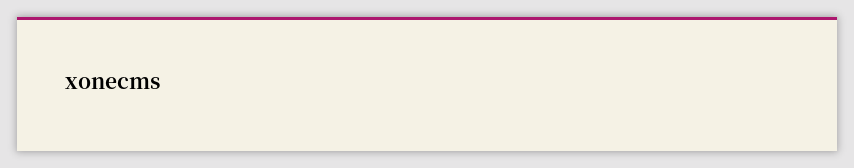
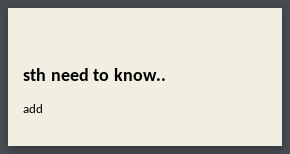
- xonecms
+ sth need to know..
+ add

